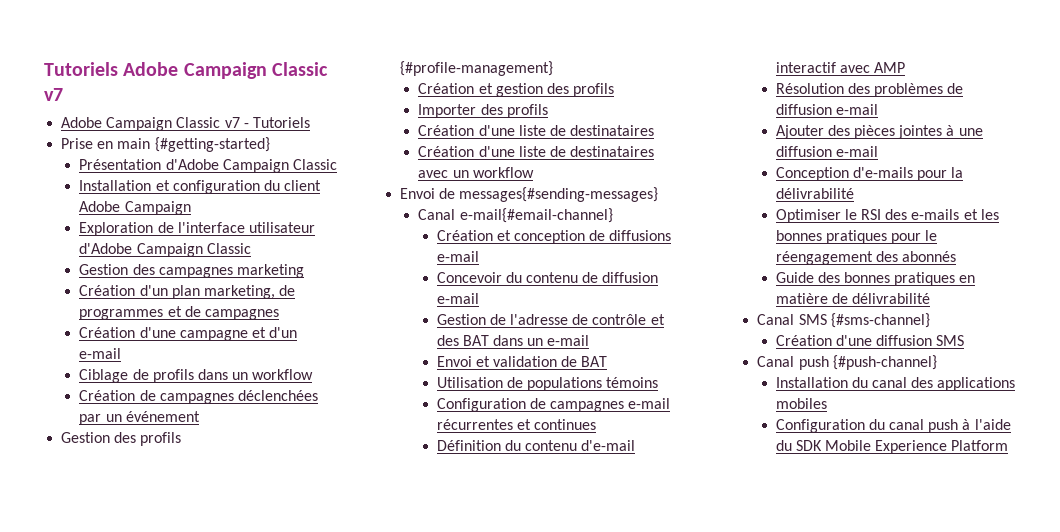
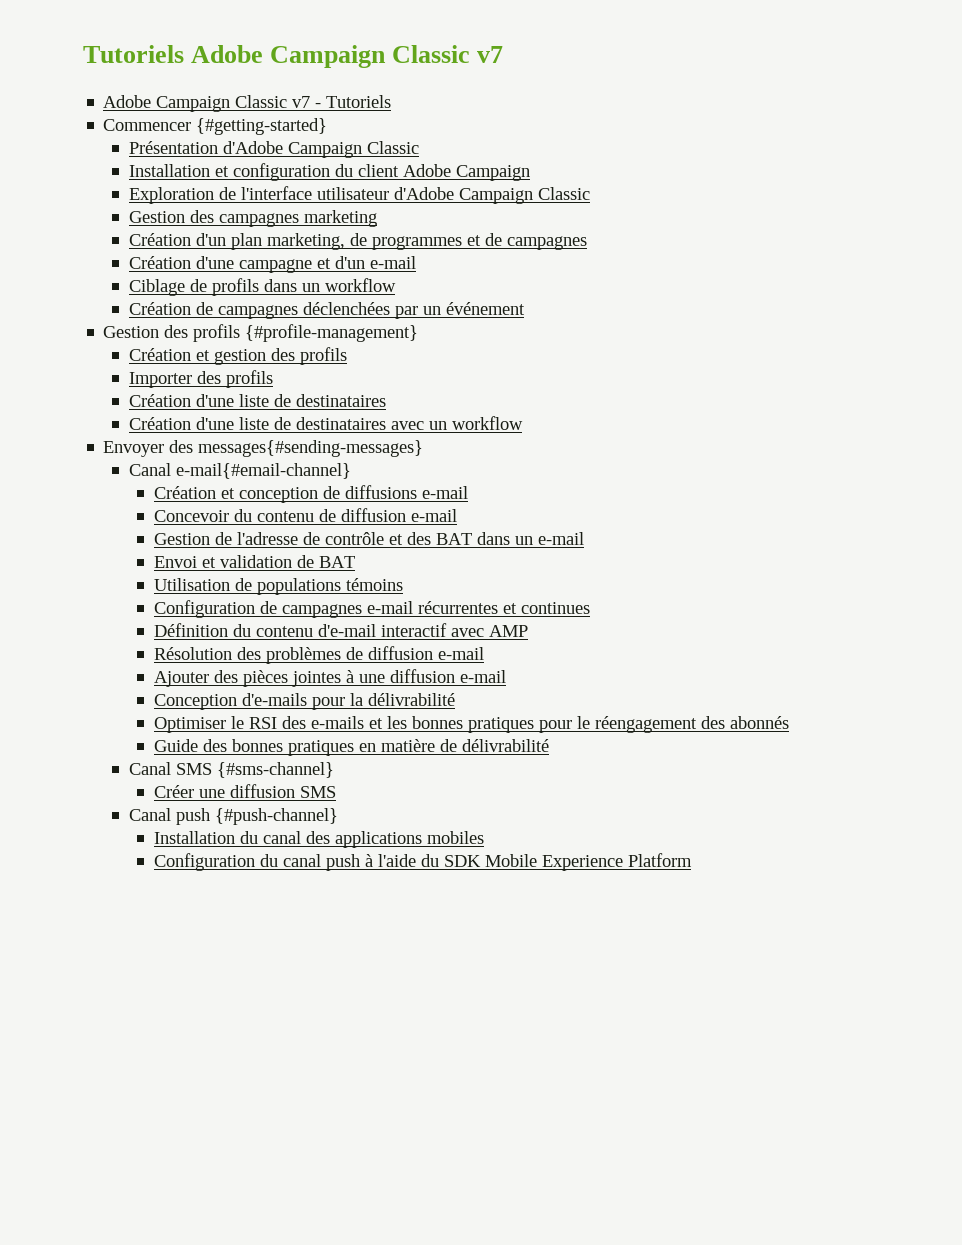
- Prise en main {#getting-started}
+ Commencer {#getting-started}
- Envoi de messages{#sending-messages}
+ Envoyer des messages{#sending-messages}
- Création d'une diffusion SMS
+ Créer une diffusion SMS

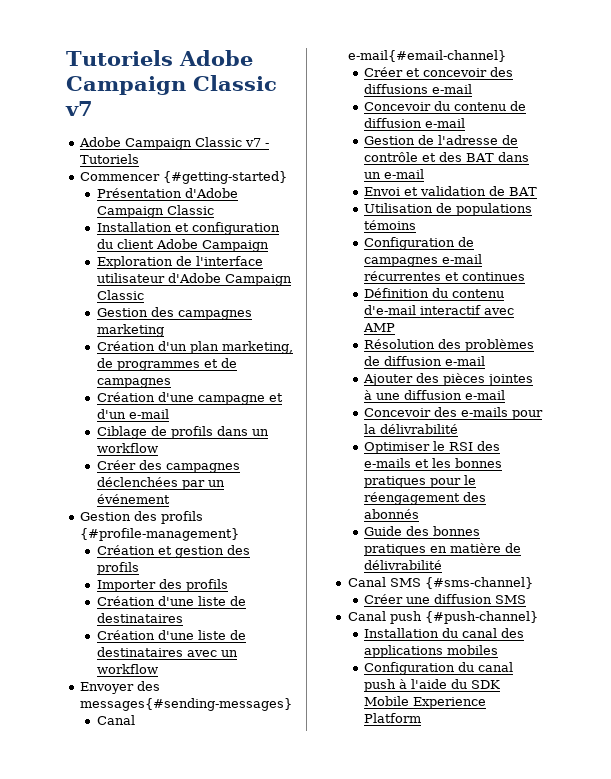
- Création de campagnes déclenchées par un événement
+ Créer des campagnes déclenchées par un événement
- Création et conception de diffusions e-mail
+ Créer et concevoir des diffusions e-mail
- Conception d'e-mails pour la délivrabilité
+ Concevoir des e-mails pour la délivrabilité

